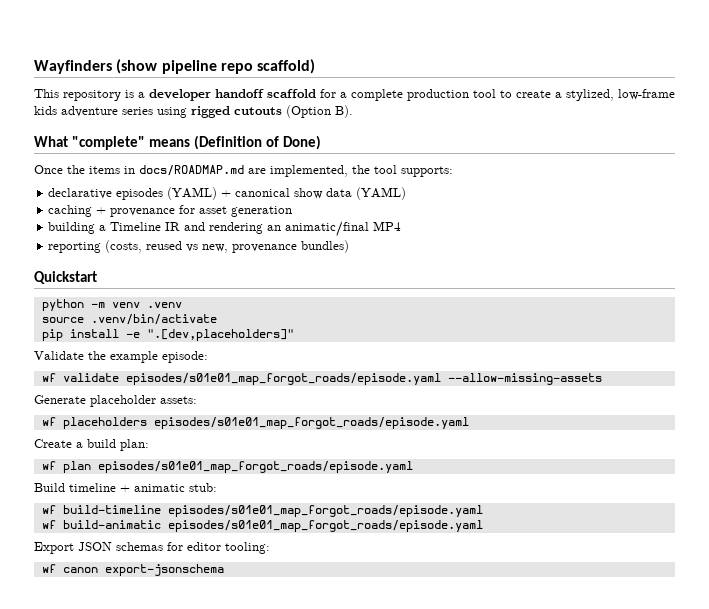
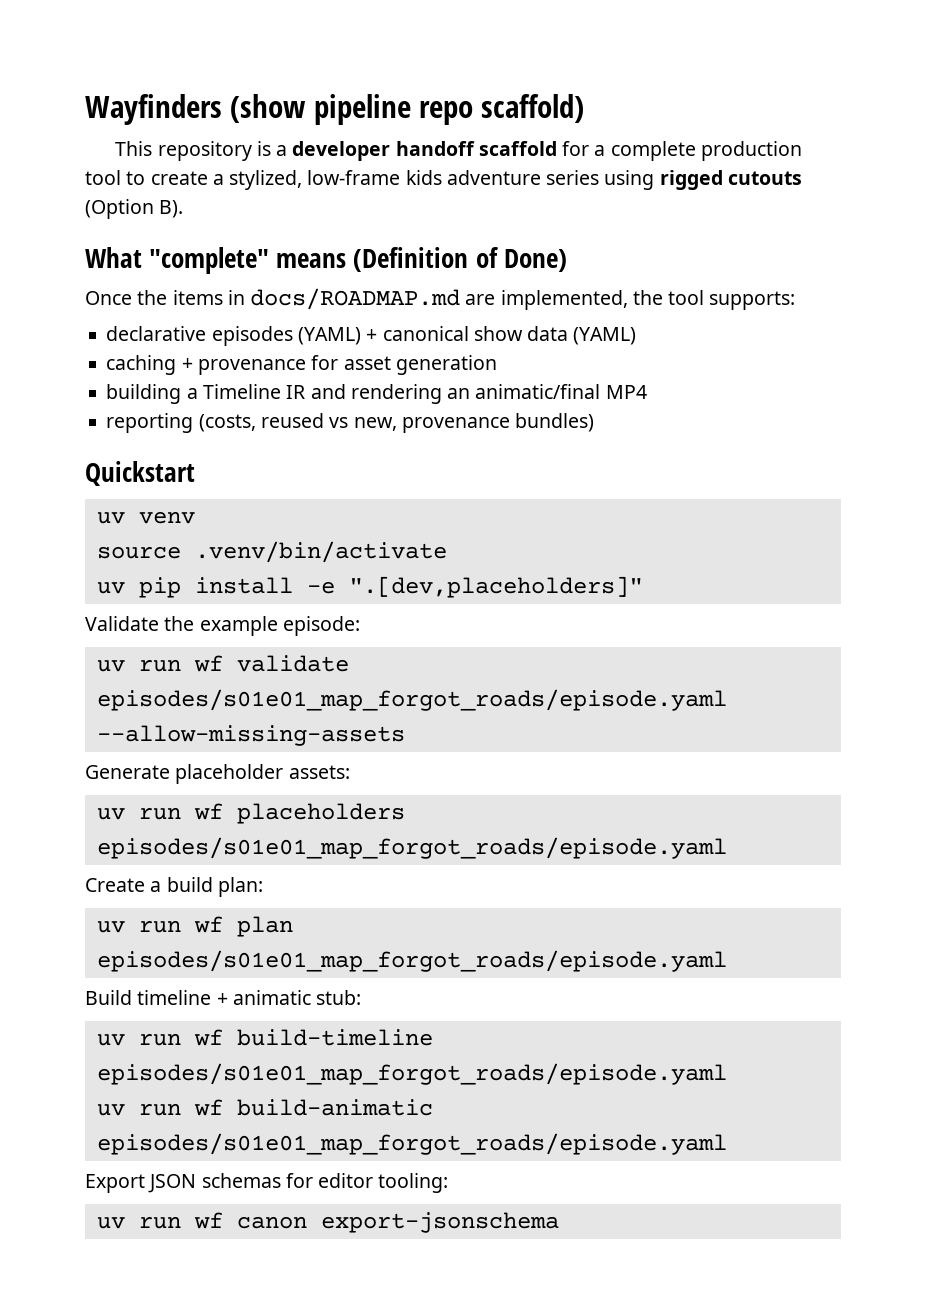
- python -m venv .venv
+ uv venv
- pip install -e ".[dev,placeholders]"
+ uv pip install -e ".[dev,placeholders]"
- wf validate episodes/s01e01_map_forgot_roads/episode.yaml --allow-missing-assets
+ uv run wf validate episodes/s01e01_map_forgot_roads/episode.yaml --allow-missing-assets
- wf placeholders episodes/s01e01_map_forgot_roads/episode.yaml
+ uv run wf placeholders episodes/s01e01_map_forgot_roads/episode.yaml
- wf plan episodes/s01e01_map_forgot_roads/episode.yaml
+ uv run wf plan episodes/s01e01_map_forgot_roads/episode.yaml
- wf build-timeline episodes/s01e01_map_forgot_roads/episode.yaml
+ uv run wf build-timeline episodes/s01e01_map_forgot_roads/episode.yaml
- wf build-animatic episodes/s01e01_map_forgot_roads/episode.yaml
+ uv run wf build-animatic episodes/s01e01_map_forgot_roads/episode.yaml
- wf canon export-jsonschema
+ uv run wf canon export-jsonschema

